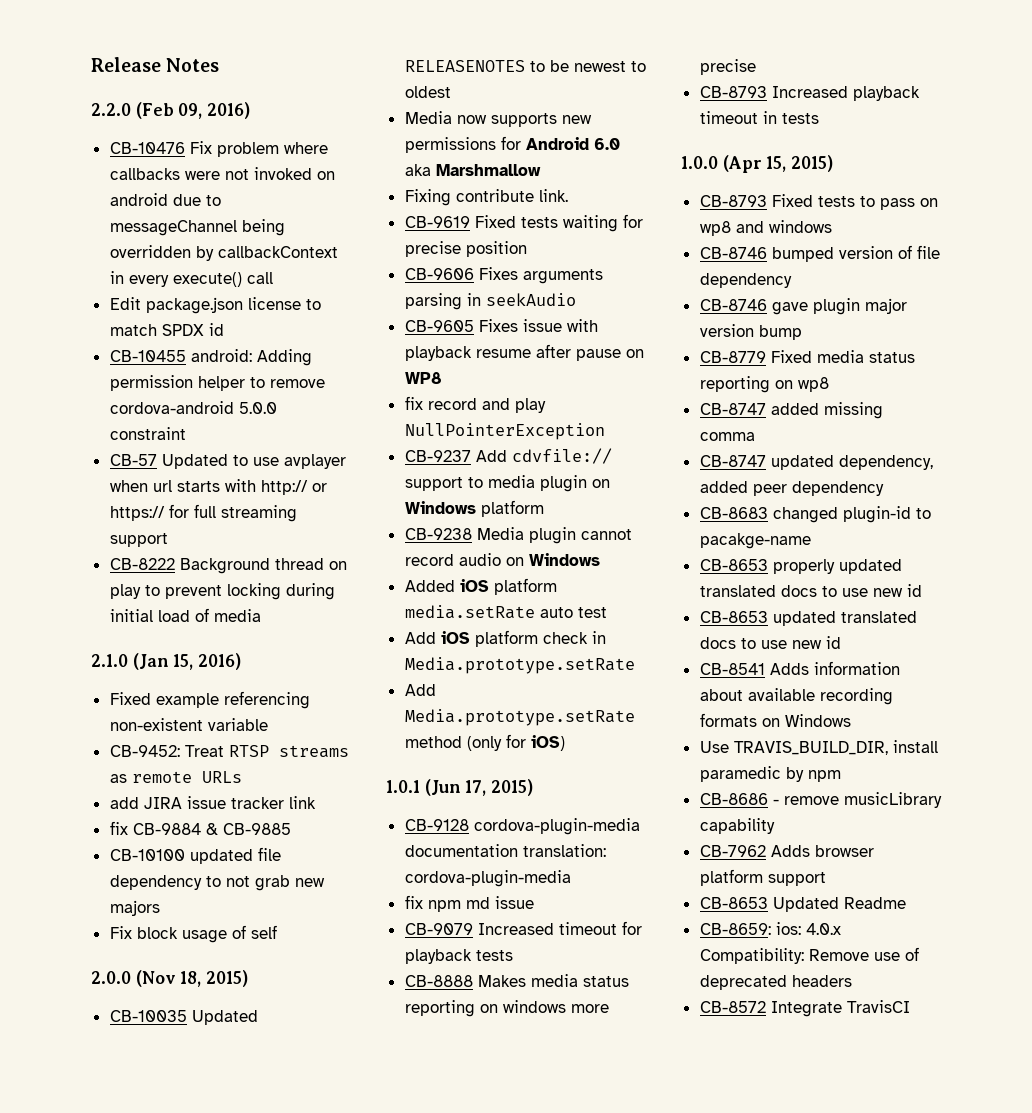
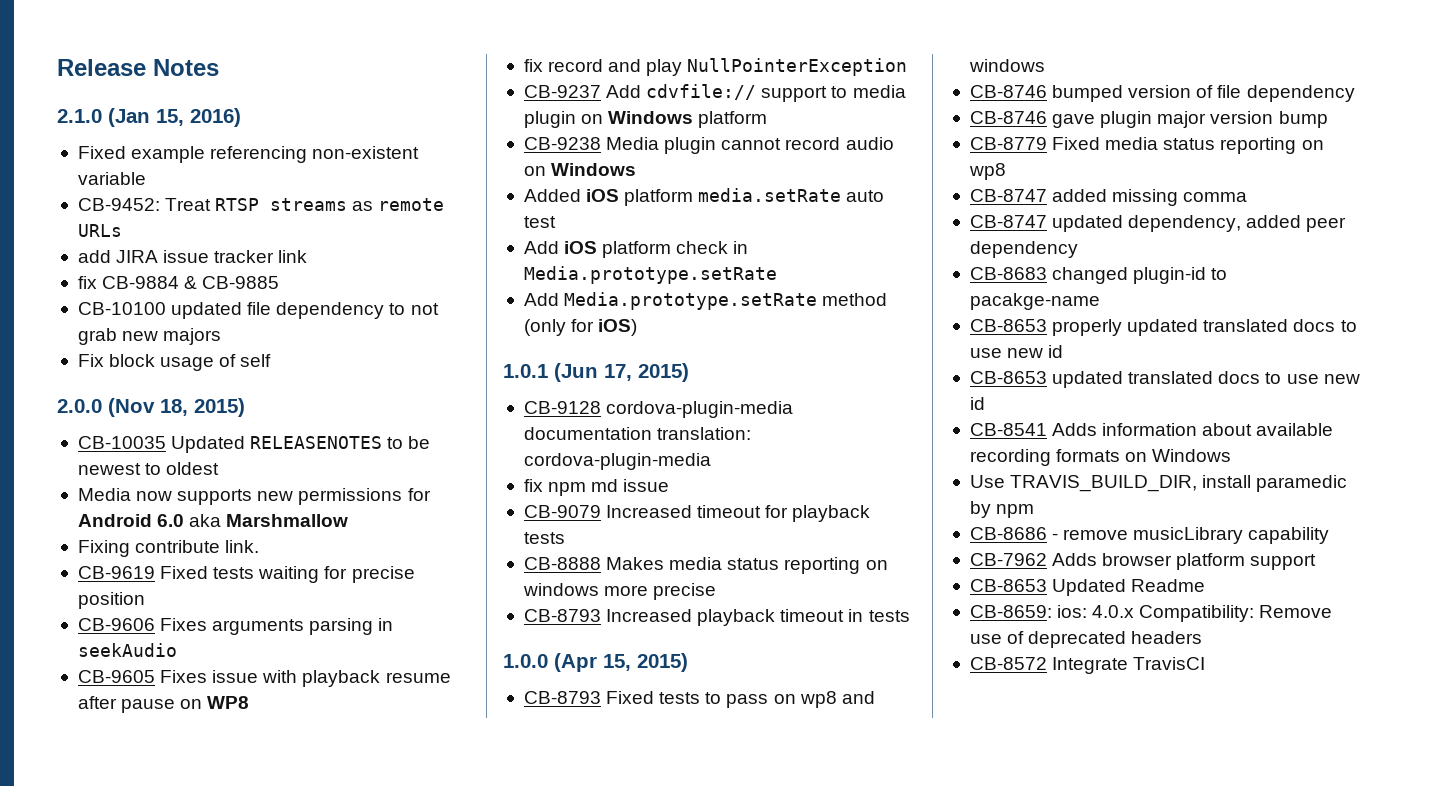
- 2.2.0 (Feb 09, 2016)
- CB-10476 Fix problem where callbacks were not invoked on android due to messageChannel being overridden by callbackContext in every execute() call
- Edit package.json license to match SPDX id
- CB-10455 android: Adding permission helper to remove cordova-android 5.0.0 constraint
- CB-57 Updated to use avplayer when url starts with http:// or https:// for full streaming support
- CB-8222 Background thread on play to prevent locking during initial load of media

